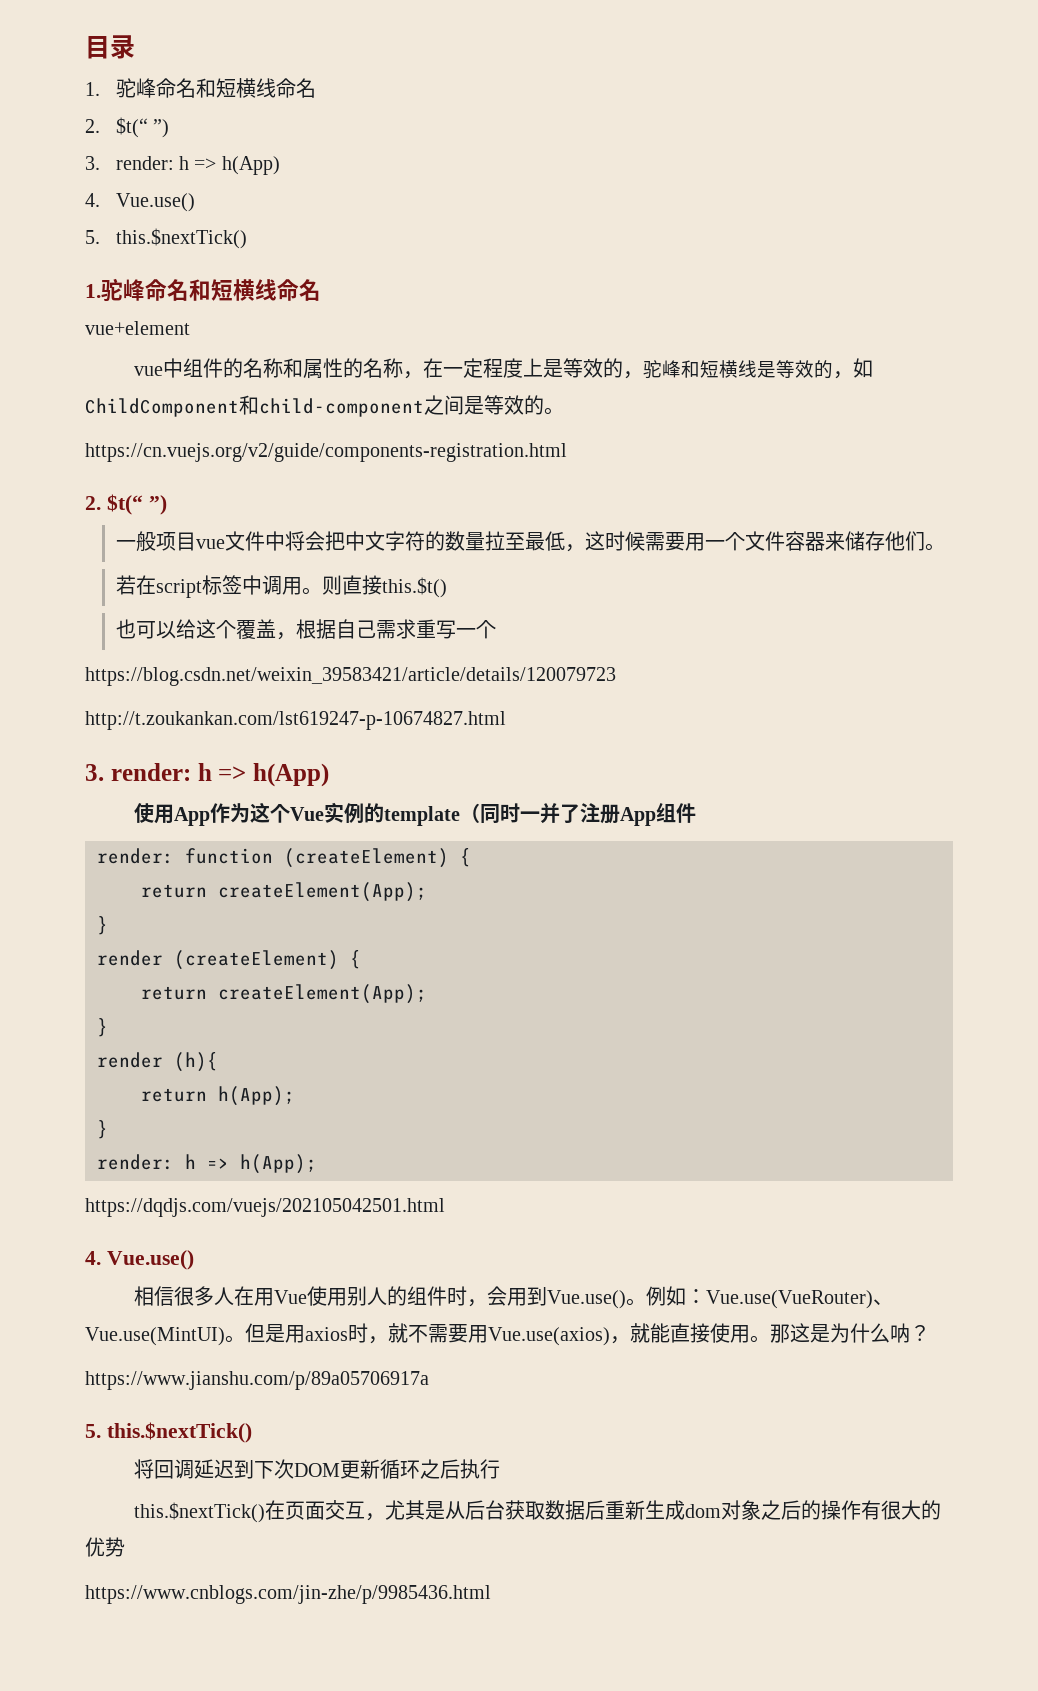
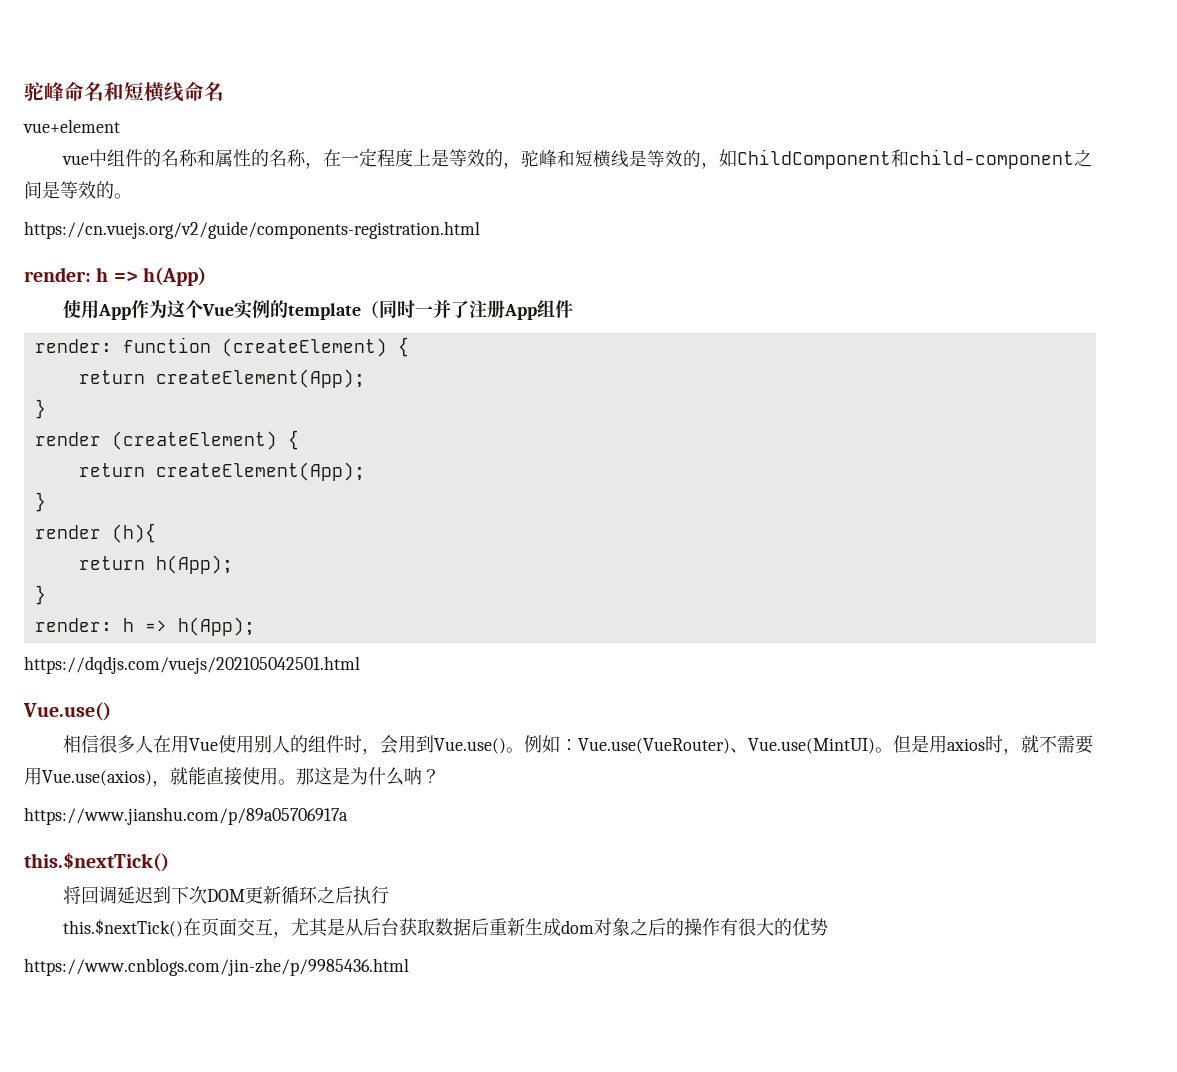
- 目录
- 1.驼峰命名和短横线命名
- 2. $t(“ ”)
- 3. render: h => h(App)
- 4. Vue.use()
- 5. this.$nextTick()
- 1.驼峰命名和短横线命名
+ 驼峰命名和短横线命名
  https://cn.vuejs.org/v2/guide/components-registration.html
- 2. $t(“ ”)
- 一般项目vue文件中将会把中文字符的数量拉至最低，这时候需要用一个文件容器来储存他们。
- 若在script标签中调用。则直接this.$t()
- 也可以给这个覆盖，根据自己需求重写一个
- https://blog.csdn.net/weixin_39583421/article/details/120079723
- http://t.zoukankan.com/lst619247-p-10674827.html
- 3. render: h => h(App)
+ render: h => h(App)
  https://dqdjs.com/vuejs/202105042501.html
- 4. Vue.use()
+ Vue.use()
  https://www.jianshu.com/p/89a05706917a
- 5. this.$nextTick()
+ this.$nextTick()

